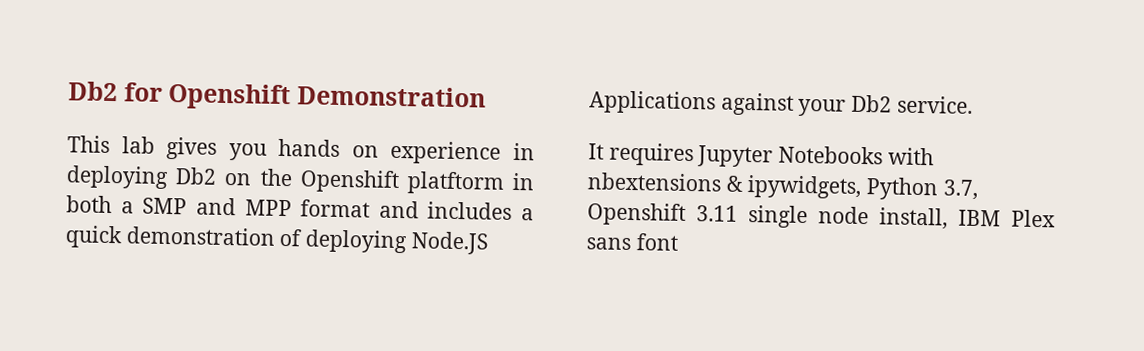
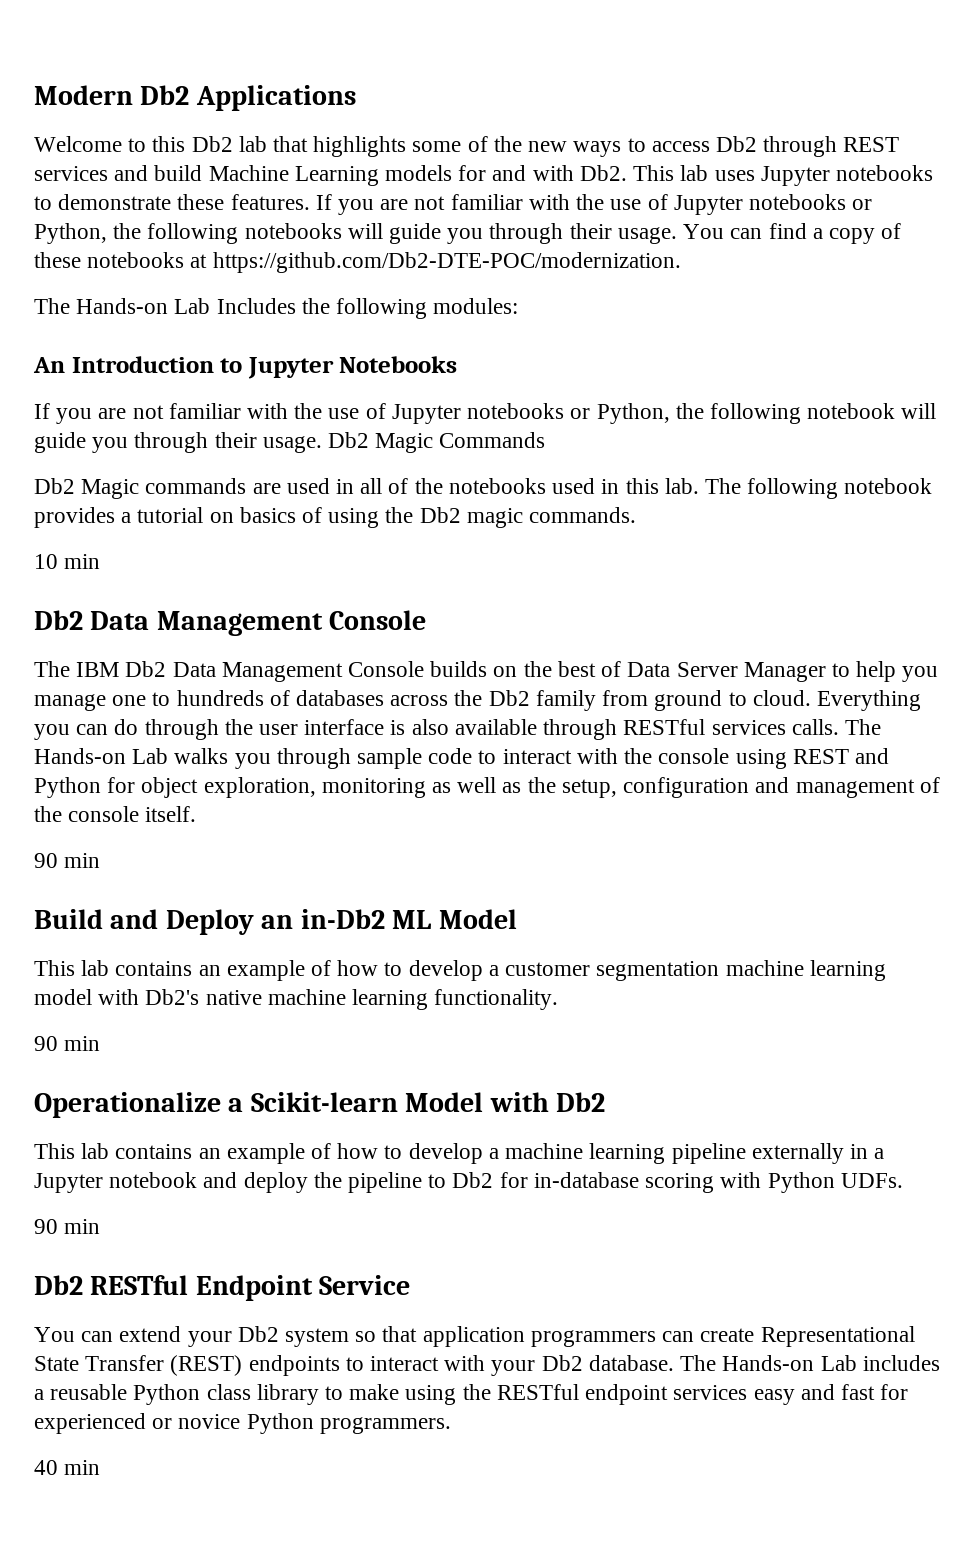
- Db2 for Openshift Demonstration
- This lab gives you hands on experience in deploying Db2 on the Openshift platftorm in both a SMP and MPP format and includes a quick demonstration of deploying Node.JS Applications against your Db2 service.
- It requires Jupyter Notebooks with nbextensions & ipywidgets, Python 3.7, Openshift 3.11 single node install, IBM Plex sans font
+ Modern Db2 Applications
+ Welcome to this Db2 lab that highlights some of the new ways to access Db2 through REST services and build Machine Learning models for and with Db2. This lab uses Jupyter notebooks to demonstrate these features. If you are not familiar with the use of Jupyter notebooks or Python, the following notebooks will guide you through their usage. You can find a copy of these notebooks at https://github.com/Db2-DTE-POC/modernization.
+ The Hands-on Lab Includes the following modules:
+ An Introduction to Jupyter Notebooks
+ If you are not familiar with the use of Jupyter notebooks or Python, the following notebook will guide you through their usage. Db2 Magic Commands
+ Db2 Magic commands are used in all of the notebooks used in this lab. The following notebook provides a tutorial on basics of using the Db2 magic commands.
+ 10 min
+ Db2 Data Management Console
+ The IBM Db2 Data Management Console builds on the best of Data Server Manager to help you manage one to hundreds of databases across the Db2 family from ground to cloud. Everything you can do through the user interface is also available through RESTful services calls. The Hands-on Lab walks you through sample code to interact with the console using REST and Python for object exploration, monitoring as well as the setup, configuration and management of the console itself.
+ 90 min
+ Build and Deploy an in-Db2 ML Model
+ This lab contains an example of how to develop a customer segmentation machine learning model with Db2's native machine learning functionality.
+ 90 min
+ Operationalize a Scikit-learn Model with Db2
+ This lab contains an example of how to develop a machine learning pipeline externally in a Jupyter notebook and deploy the pipeline to Db2 for in-database scoring with Python UDFs.
+ 90 min
+ Db2 RESTful Endpoint Service
+ You can extend your Db2 system so that application programmers can create Representational State Transfer (REST) endpoints to interact with your Db2 database. The Hands-on Lab includes a reusable Python class library to make using the RESTful endpoint services easy and fast for experienced or novice Python programmers.
+ 40 min

